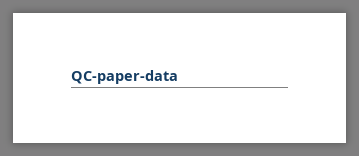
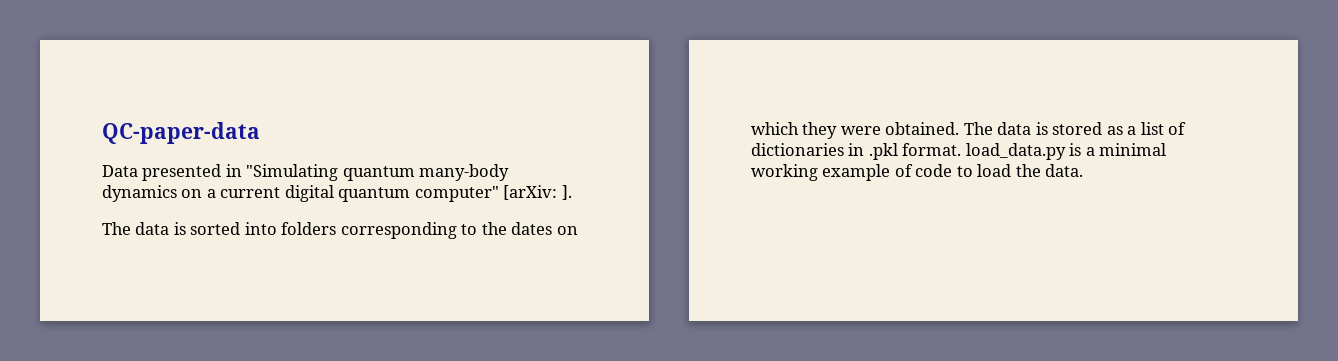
+ Data presented in "Simulating quantum many-body dynamics on a current digital quantum computer" [arXiv: ].
+ The data is sorted into folders corresponding to the dates on which they were obtained. The data is stored as a list of dictionaries in .pkl format. load_data.py is a minimal working example of code to load the data.

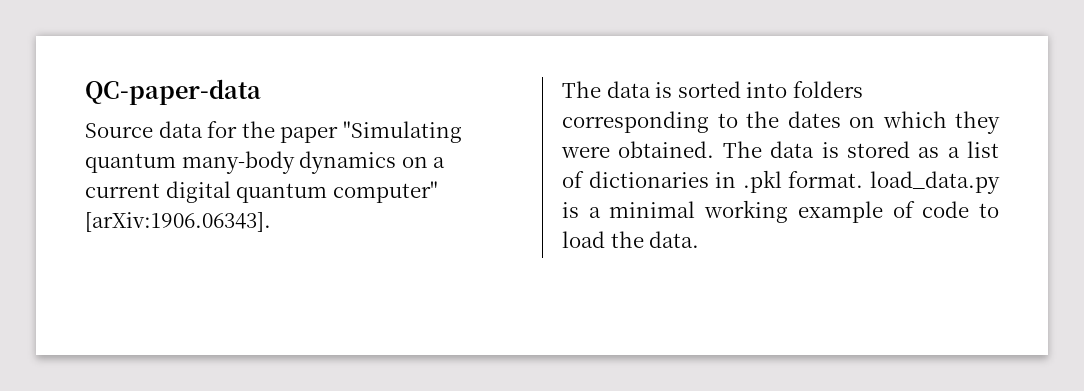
- Data presented in "Simulating quantum many-body dynamics on a current digital quantum computer" [arXiv: ].
+ Source data for the paper "Simulating quantum many-body dynamics on a current digital quantum computer" [arXiv:1906.06343].

